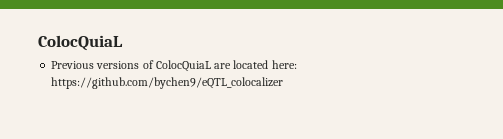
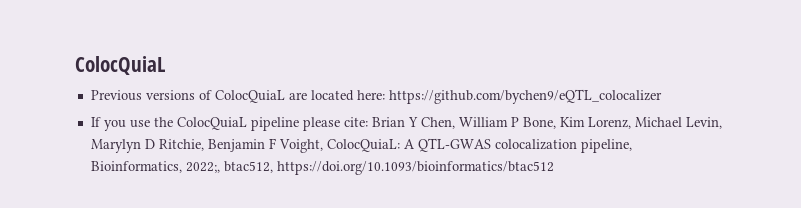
+ If you use the ColocQuiaL pipeline please cite: Brian Y Chen, William P Bone, Kim Lorenz, Michael Levin, Marylyn D Ritchie, Benjamin F Voight, ColocQuiaL: A QTL-GWAS colocalization pipeline, Bioinformatics, 2022;, btac512, https://doi.org/10.1093/bioinformatics/btac512

